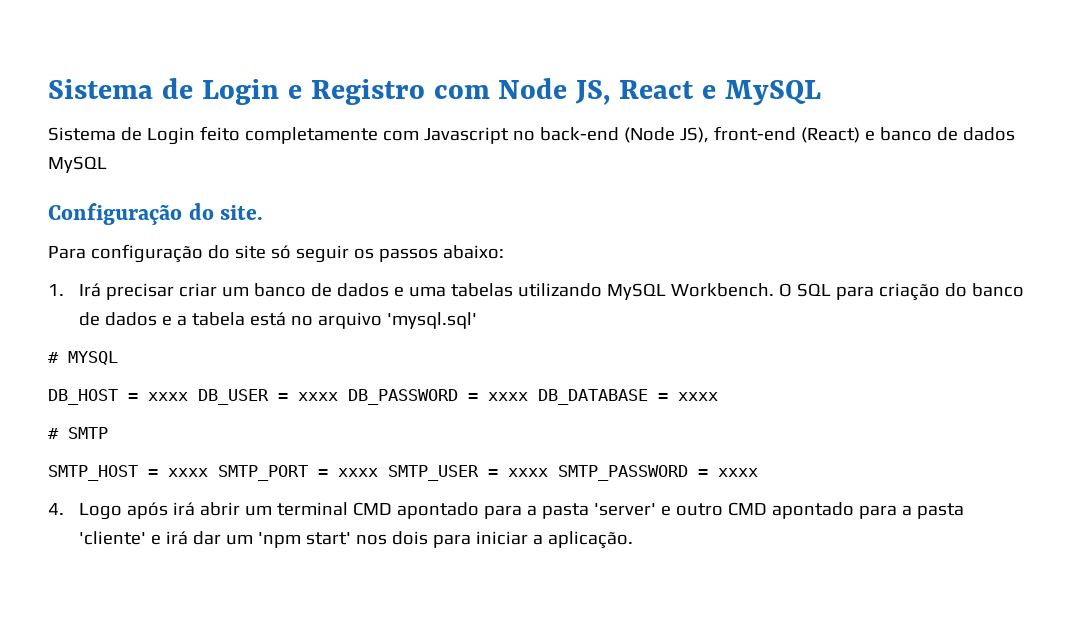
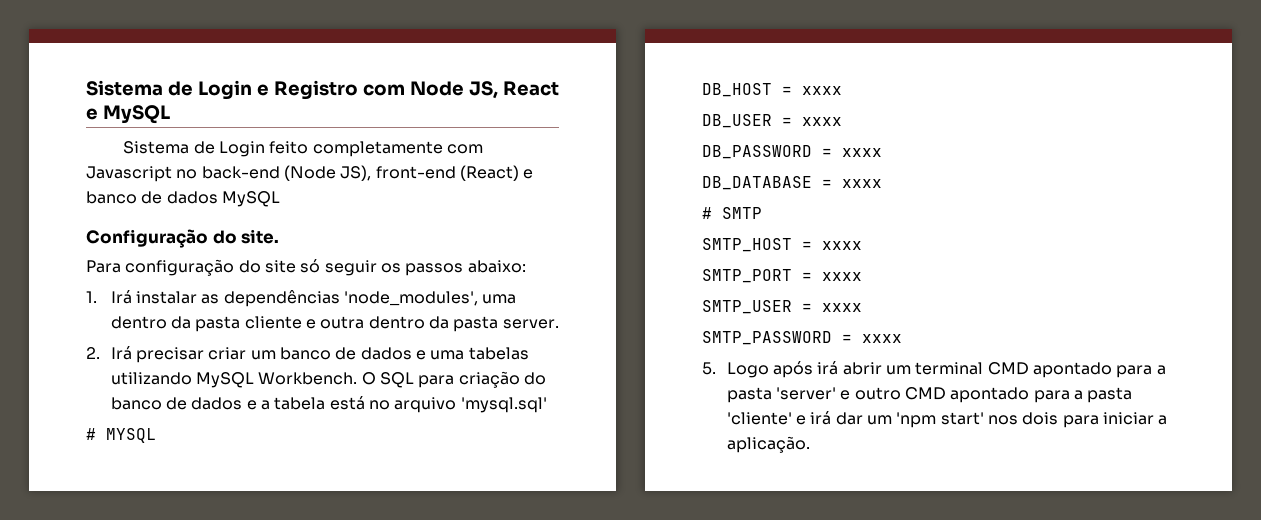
- 1. Irá precisar criar um banco de dados e uma tabelas utilizando MySQL Workbench.
+ 1. Irá instalar as dependências 'node_modules', uma dentro da pasta cliente e outra dentro da pasta server.
+ 2. Irá precisar criar um banco de dados e uma tabelas utilizando MySQL Workbench.
- DB_HOST = xxxx DB_USER = xxxx DB_PASSWORD = xxxx DB_DATABASE = xxxx
+ DB_HOST = xxxx
+ DB_USER = xxxx
+ DB_PASSWORD = xxxx
+ DB_DATABASE = xxxx
- SMTP_HOST = xxxx SMTP_PORT = xxxx SMTP_USER = xxxx SMTP_PASSWORD = xxxx
+ SMTP_HOST = xxxx
+ SMTP_PORT = xxxx
+ SMTP_USER = xxxx
+ SMTP_PASSWORD = xxxx
- 4. Logo após irá abrir um terminal CMD apontado para a pasta 'server' e outro CMD apontado para a pasta 'cliente' e irá dar um 'npm start' nos dois para iniciar a aplicação.
+ 5. Logo após irá abrir um terminal CMD apontado para a pasta 'server' e outro CMD apontado para a pasta 'cliente' e irá dar um 'npm start' nos dois para iniciar a aplicação.

